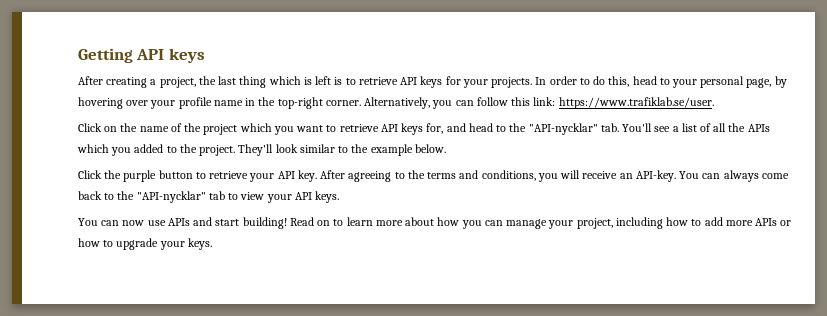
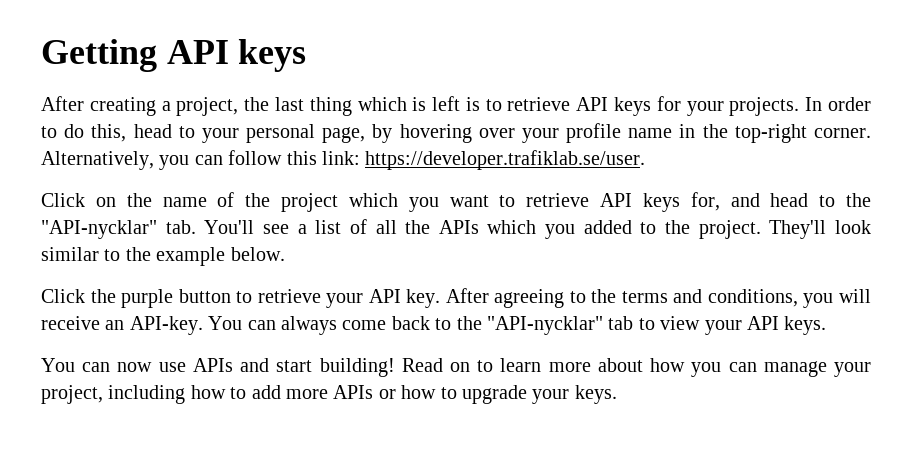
- Alternatively, you can follow this link: https://www.trafiklab.se/user.
+ Alternatively, you can follow this link: https://developer.trafiklab.se/user.

